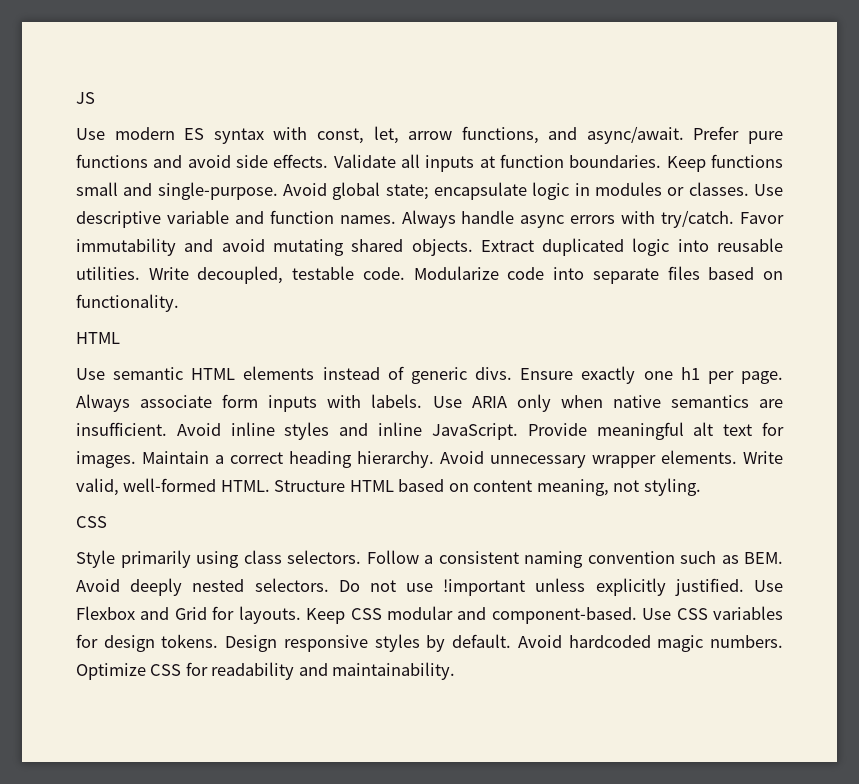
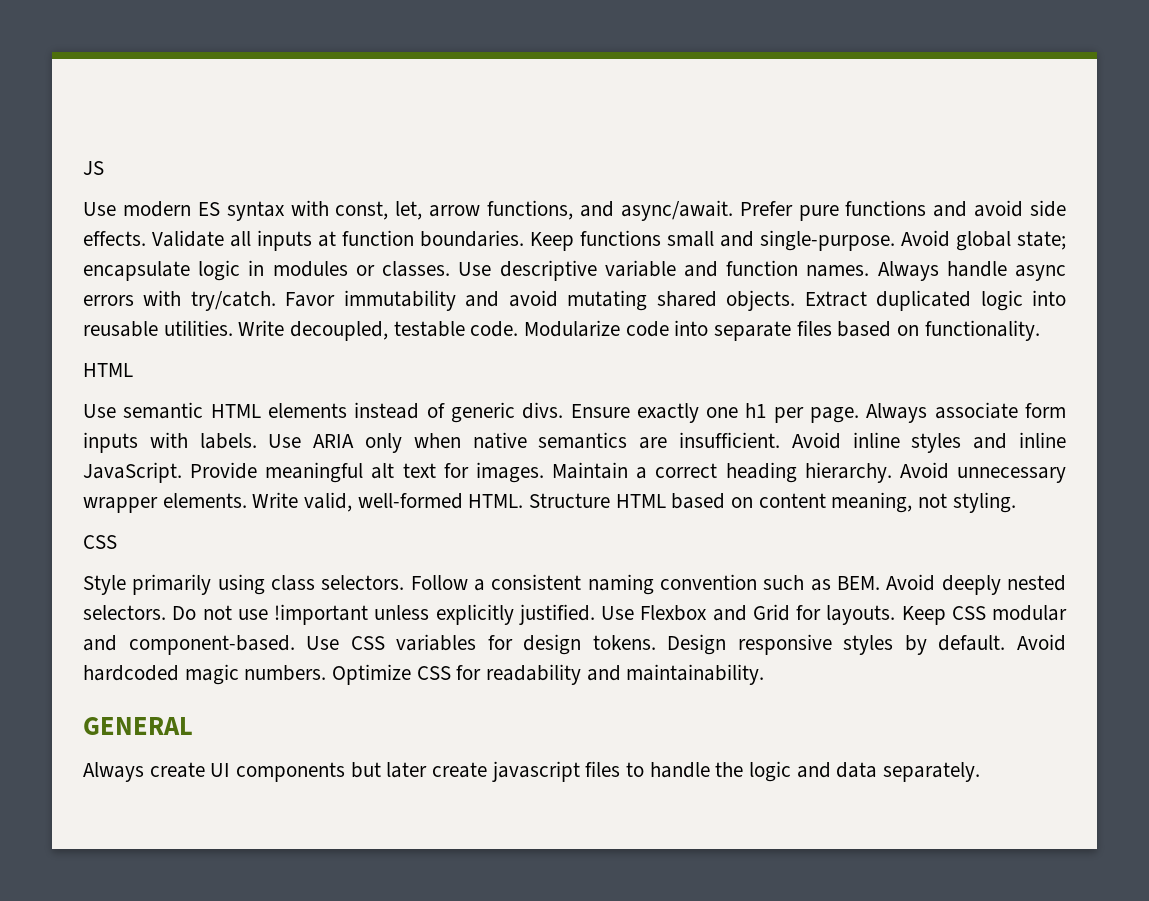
+ GENERAL
+ Always create UI components but later create javascript files to handle the logic and data separately.

